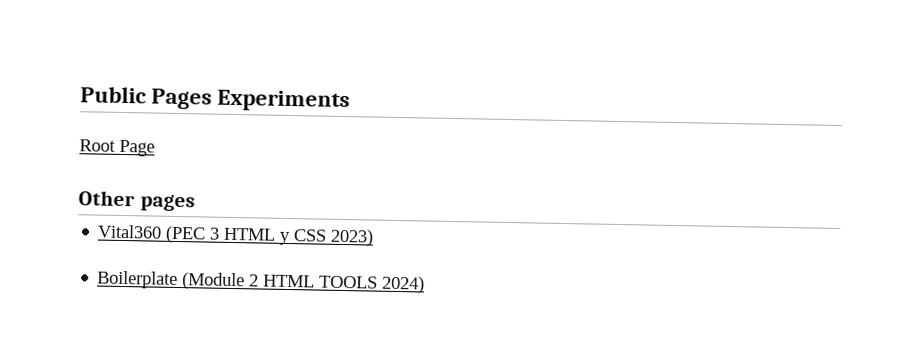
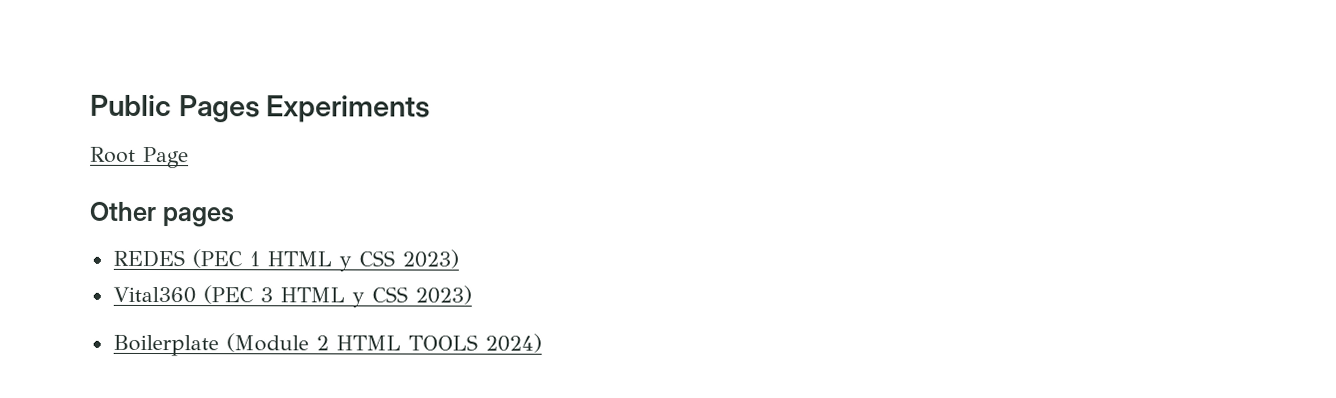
+ REDES (PEC 1 HTML y CSS 2023)

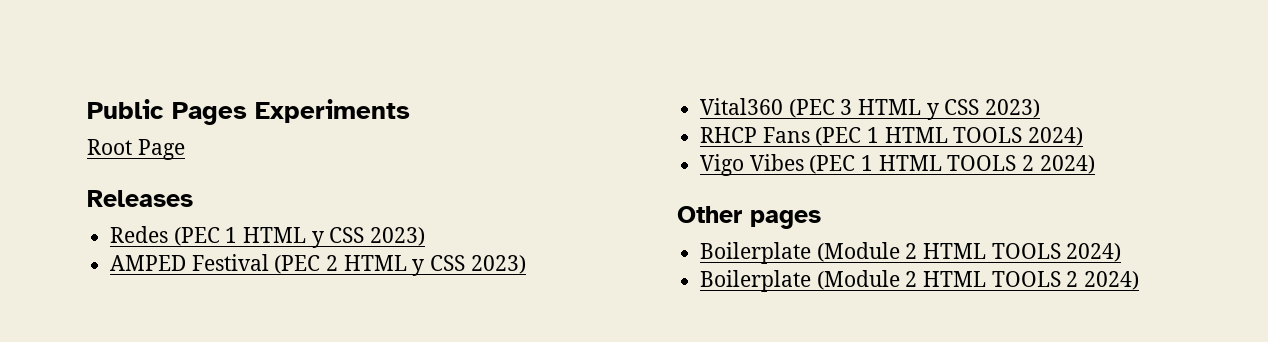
- Other pages
- REDES (PEC 1 HTML y CSS 2023)
+ Releases
+ Redes (PEC 1 HTML y CSS 2023)
+ AMPED Festival (PEC 2 HTML y CSS 2023)
+ RHCP Fans (PEC 1 HTML TOOLS 2024)
+ Vigo Vibes (PEC 1 HTML TOOLS 2 2024)
+ Other pages
+ Boilerplate (Module 2 HTML TOOLS 2 2024)

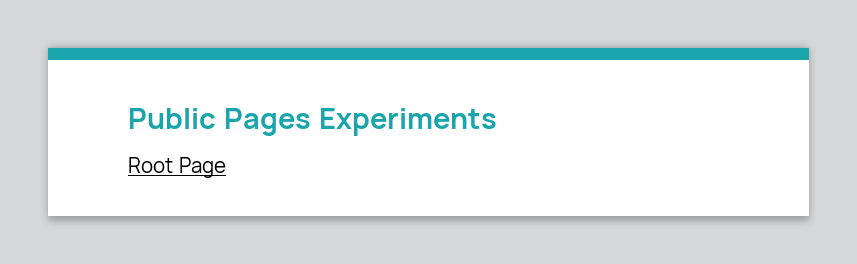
- Releases
- Redes (PEC 1 HTML y CSS 2023)
- AMPED Festival (PEC 2 HTML y CSS 2023)
- Vital360 (PEC 3 HTML y CSS 2023)
- RHCP Fans (PEC 1 HTML TOOLS 2024)
- Vigo Vibes (PEC 1 HTML TOOLS 2 2024)
- Other pages
- Boilerplate (Module 2 HTML TOOLS 2024)
- Boilerplate (Module 2 HTML TOOLS 2 2024)

